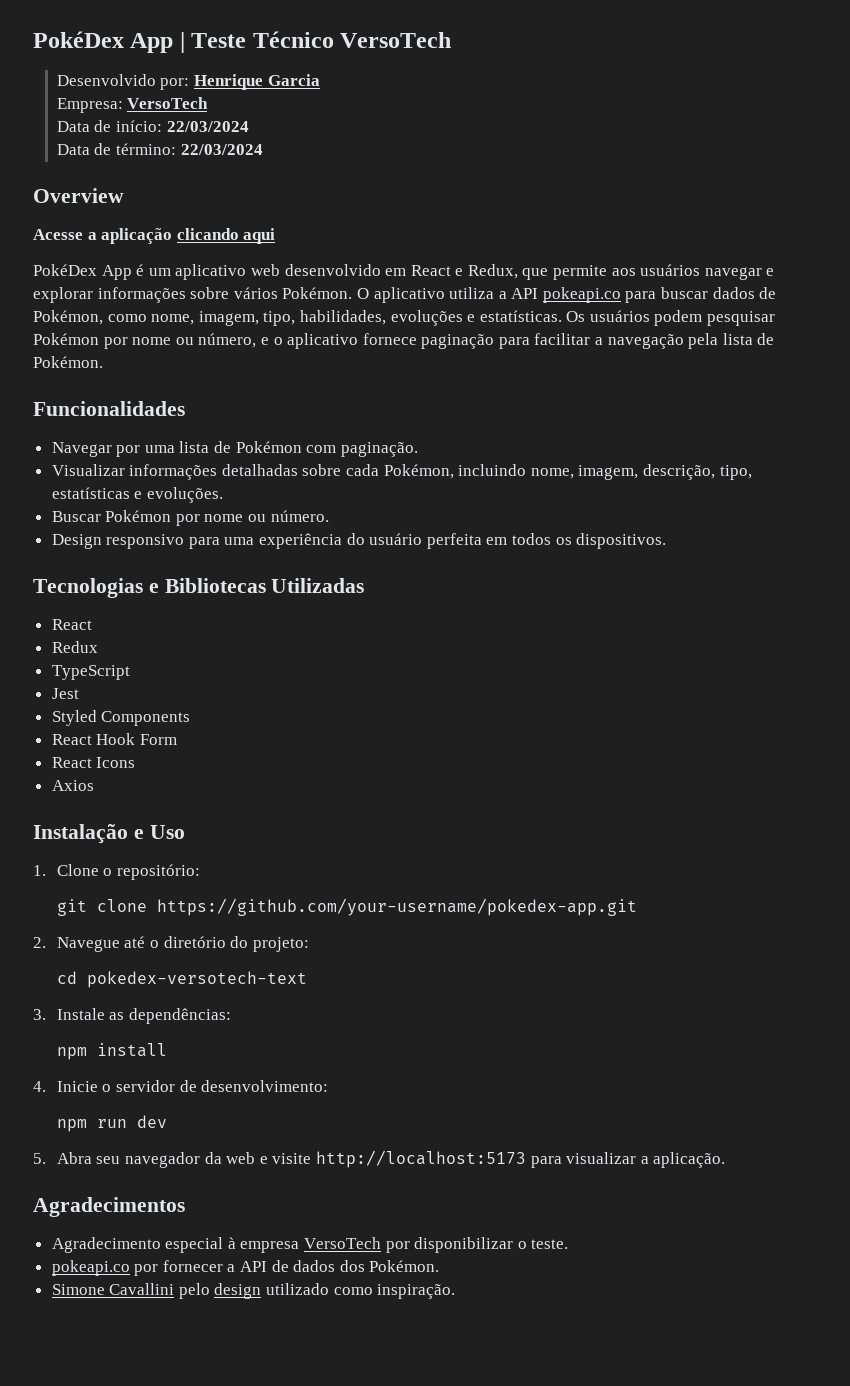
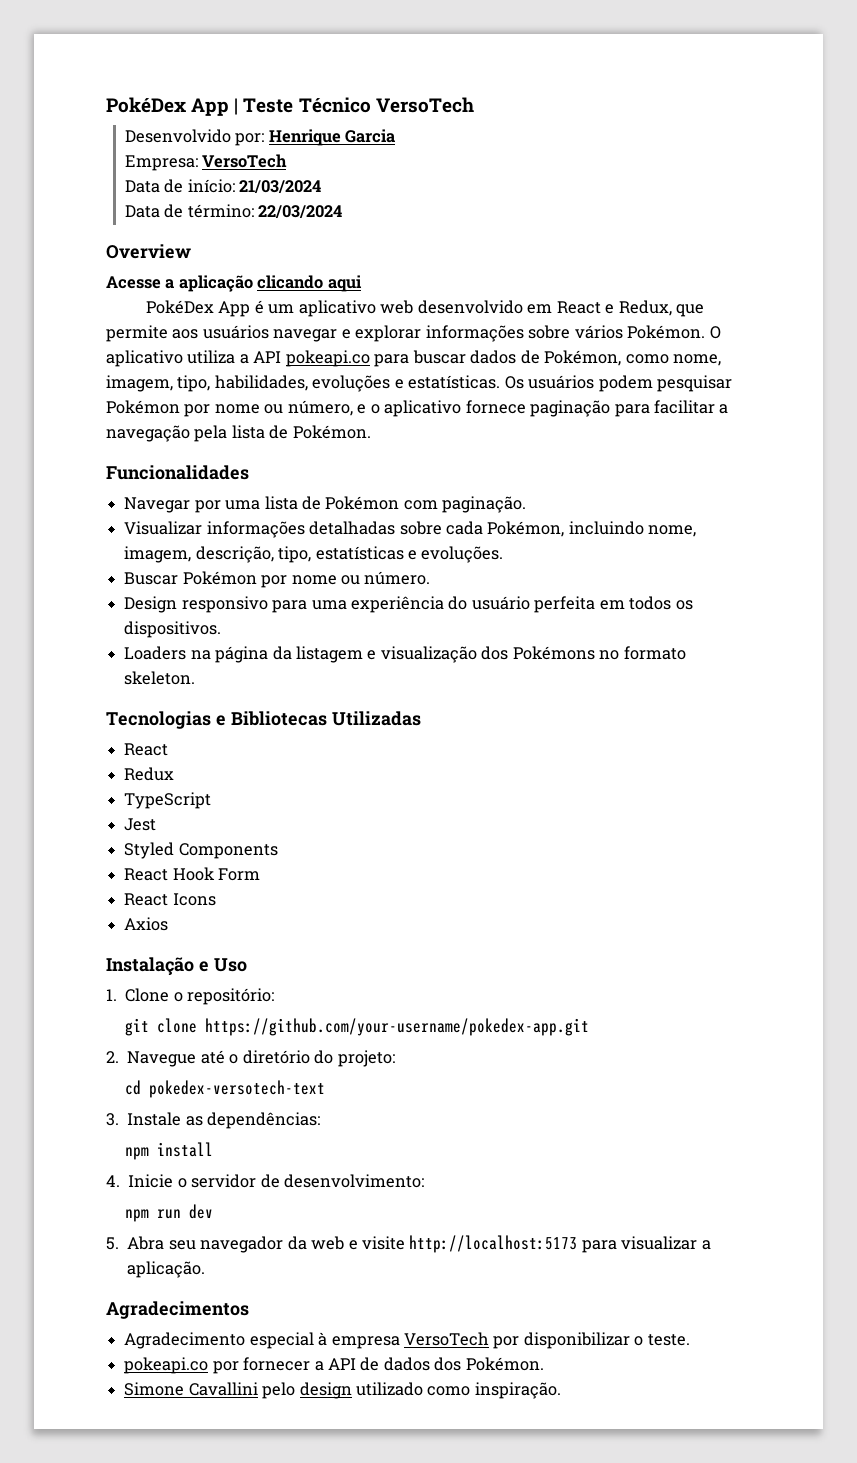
- Data de início: 22/03/2024
+ Data de início: 21/03/2024
+ Loaders na página da listagem e visualização dos Pokémons no formato skeleton.

